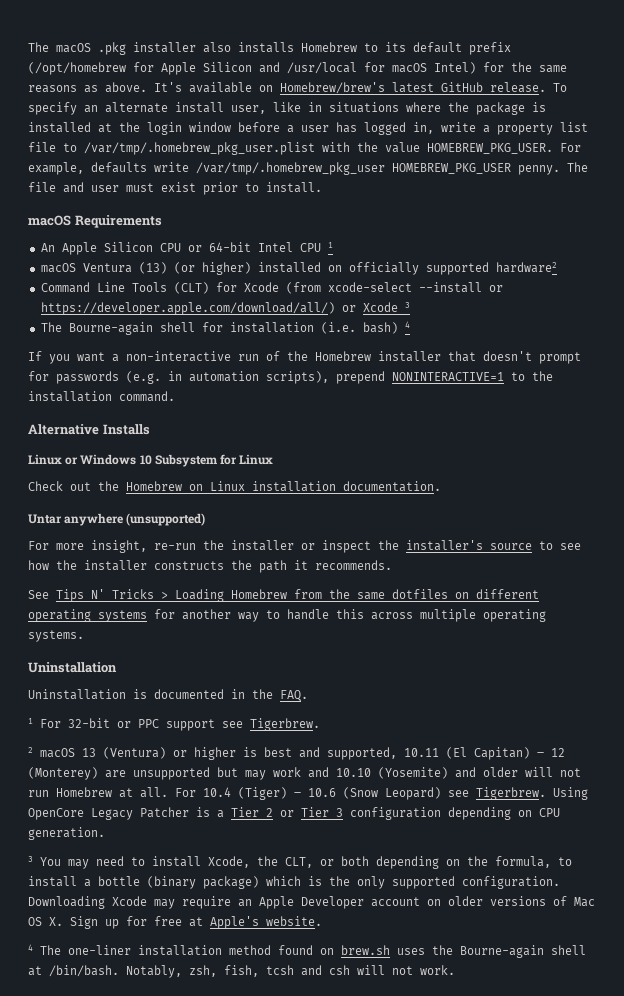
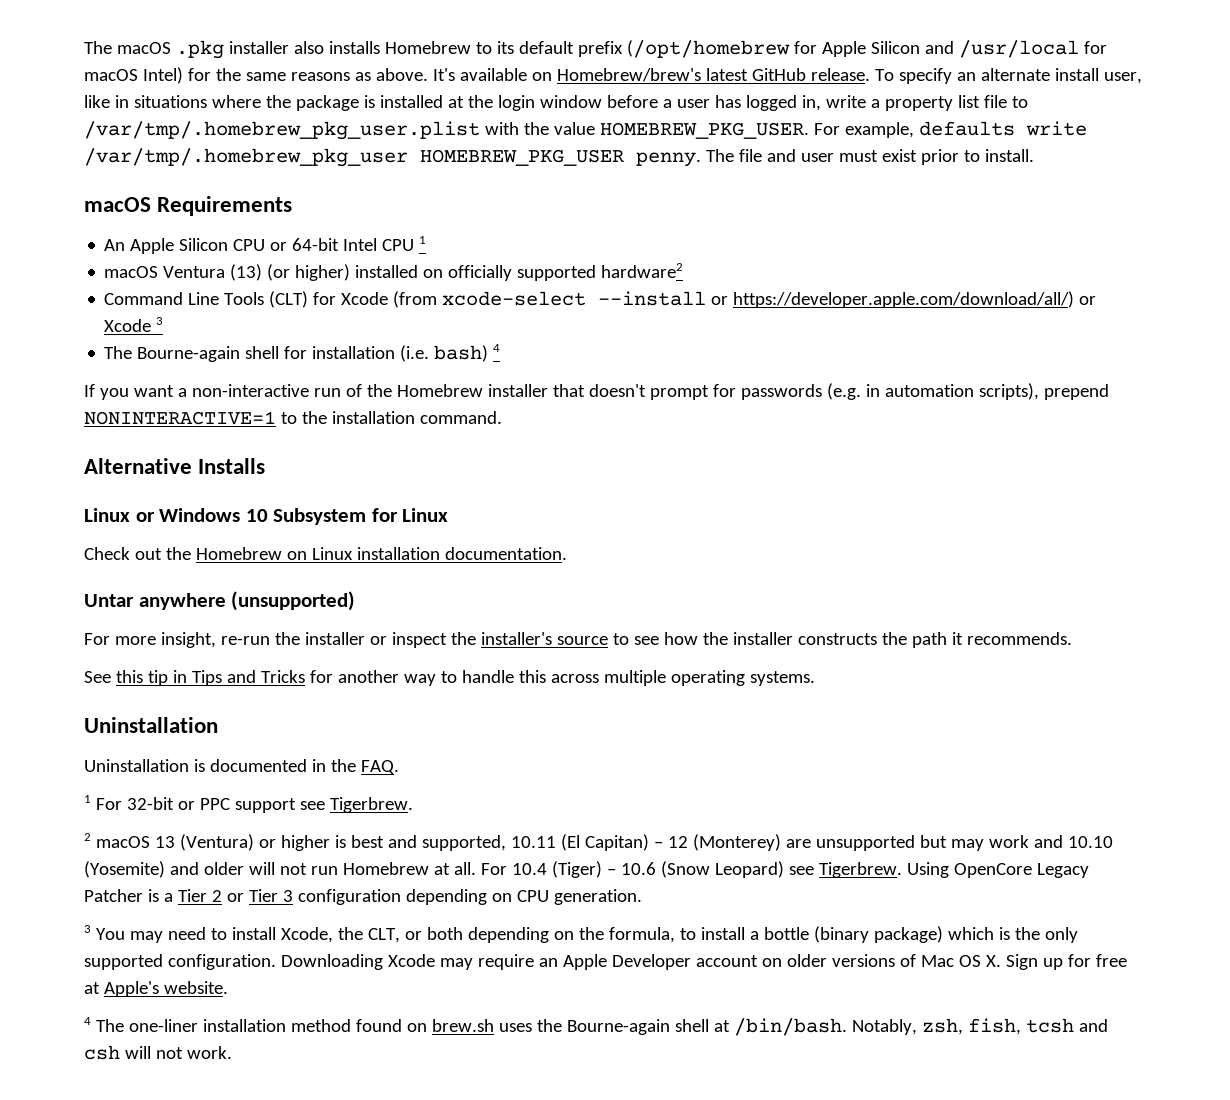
- See Tips N' Tricks > Loading Homebrew from the same dotfiles on different operating systems for another way to handle this across multiple operating systems.
+ See this tip in Tips and Tricks for another way to handle this across multiple operating systems.

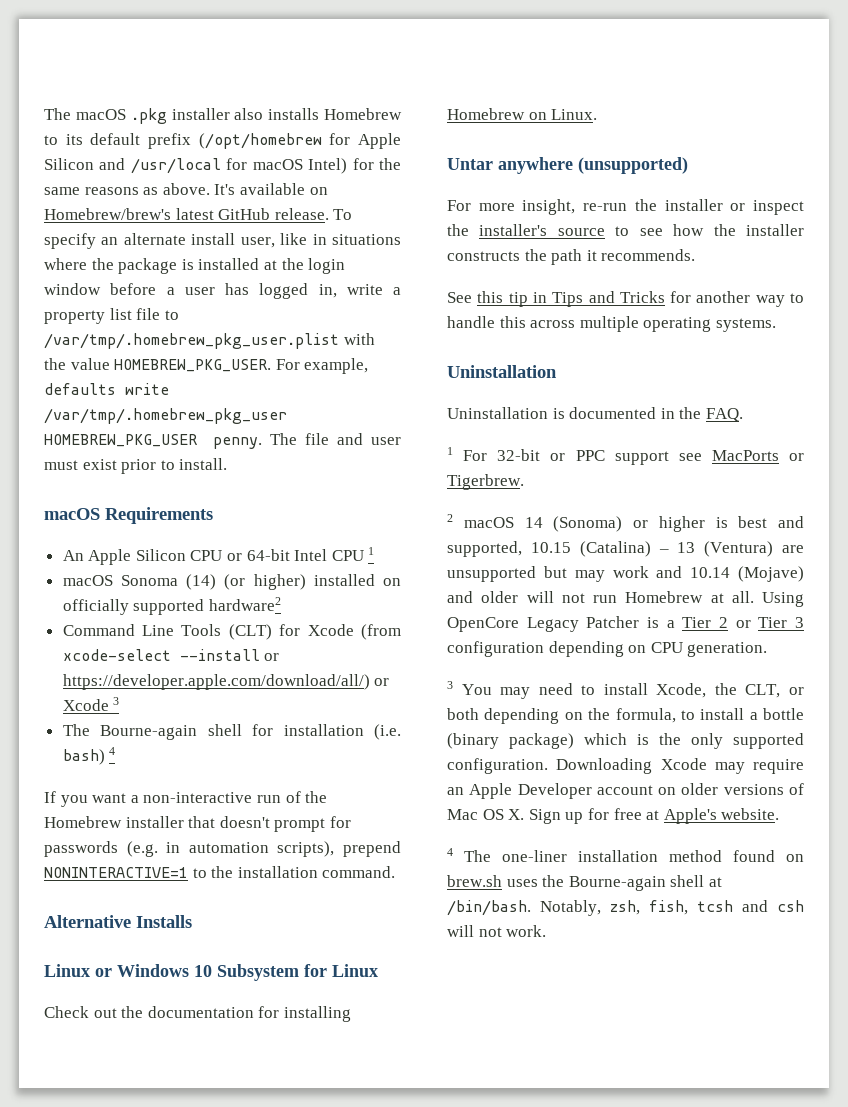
- macOS Ventura (13) (or higher) installed on officially supported hardware2
+ macOS Sonoma (14) (or higher) installed on officially supported hardware2
- Check out the Homebrew on Linux installation documentation.
+ Check out the documentation for installing Homebrew on Linux.
- 1 For 32-bit or PPC support see Tigerbrew.
+ 1 For 32-bit or PPC support see MacPorts or Tigerbrew.
- 2 macOS 13 (Ventura) or higher is best and supported, 10.11 (El Capitan) – 12 (Monterey) are unsupported but may work and 10.10 (Yosemite) and older will not run Homebrew at all.
+ 2 macOS 14 (Sonoma) or higher is best and supported, 10.15 (Catalina) – 13 (Ventura) are unsupported but may work and 10.14 (Mojave) and older will not run Homebrew at all.
- For 10.4 (Tiger) – 10.6 (Snow Leopard) see Tigerbrew.

